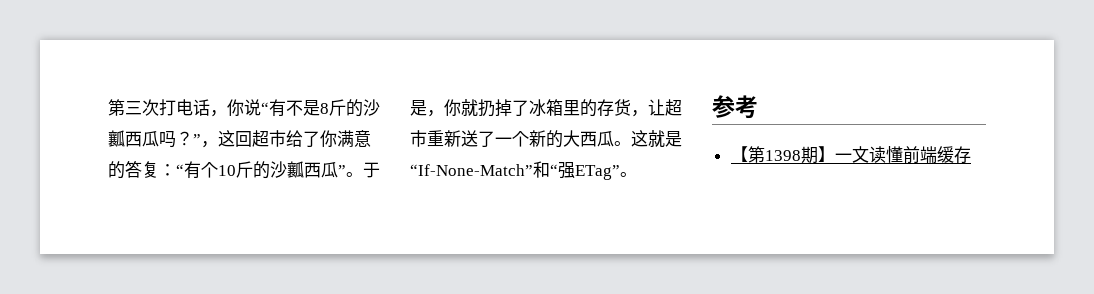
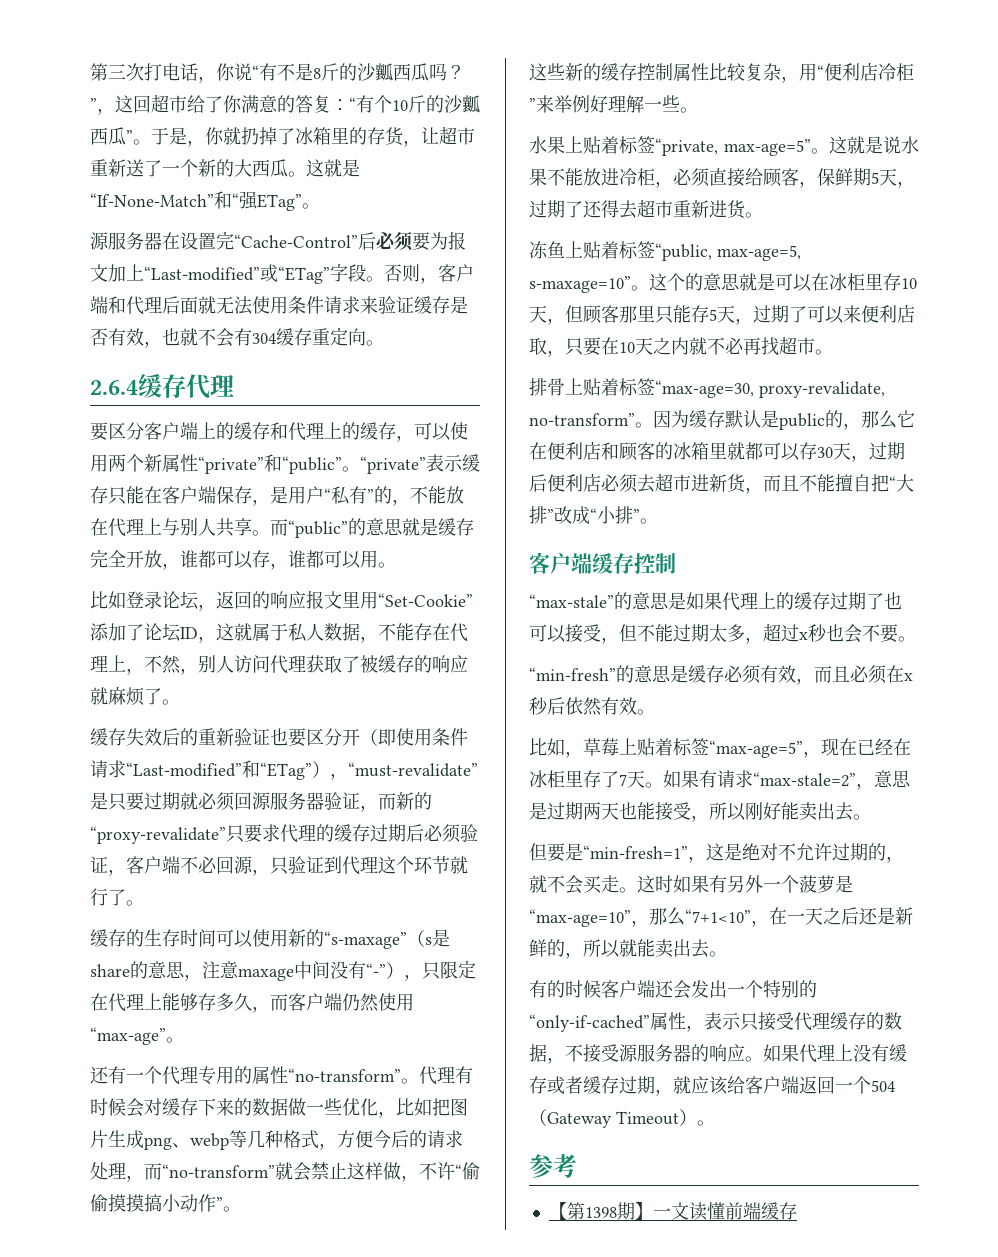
+ 源服务器在设置完“Cache-Control”后必须要为报文加上“Last-modified”或“ETag”字段。否则，客户端和代理后面就无法使用条件请求来验证缓存是否有效，也就不会有304缓存重定向。
+ 2.6.4缓存代理
+ 要区分客户端上的缓存和代理上的缓存，可以使用两个新属性“private”和“public”。“private”表示缓存只能在客户端保存，是用户“私有”的，不能放在代理上与别人共享。而“public”的意思就是缓存完全开放，谁都可以存，谁都可以用。
+ 比如登录论坛，返回的响应报文里用“Set-Cookie”添加了论坛ID，这就属于私人数据，不能存在代理上，不然，别人访问代理获取了被缓存的响应就麻烦了。
+ 缓存失效后的重新验证也要区分开（即使用条件请求“Last-modified”和“ETag”），“must-revalidate”是只要过期就必须回源服务器验证，而新的“proxy-revalidate”只要求代理的缓存过期后必须验证，客户端不必回源，只验证到代理这个环节就行了。
+ 缓存的生存时间可以使用新的“s-maxage”（s是share的意思，注意maxage中间没有“-”），只限定在代理上能够存多久，而客户端仍然使用“max-age”。
+ 还有一个代理专用的属性“no-transform”。代理有时候会对缓存下来的数据做一些优化，比如把图片生成png、webp等几种格式，方便今后的请求处理，而“no-transform”就会禁止这样做，不许“偷偷摸摸搞小动作”。
+ 这些新的缓存控制属性比较复杂，用“便利店冷柜”来举例好理解一些。
+ 水果上贴着标签“private, max-age=5”。这就是说水果不能放进冷柜，必须直接给顾客，保鲜期5天，过期了还得去超市重新进货。
+ 冻鱼上贴着标签“public, max-age=5, s-maxage=10”。这个的意思就是可以在冰柜里存10天，但顾客那里只能存5天，过期了可以来便利店取，只要在10天之内就不必再找超市。
+ 排骨上贴着标签“max-age=30, proxy-revalidate, no-transform”。因为缓存默认是public的，那么它在便利店和顾客的冰箱里就都可以存30天，过期后便利店必须去超市进新货，而且不能擅自把“大排”改成“小排”。
+ 客户端缓存控制
+ “max-stale”的意思是如果代理上的缓存过期了也可以接受，但不能过期太多，超过x秒也会不要。
+ “min-fresh”的意思是缓存必须有效，而且必须在x秒后依然有效。
+ 比如，草莓上贴着标签“max-age=5”，现在已经在冰柜里存了7天。如果有请求“max-stale=2”，意思是过期两天也能接受，所以刚好能卖出去。
+ 但要是“min-fresh=1”，这是绝对不允许过期的，就不会买走。这时如果有另外一个菠萝是“max-age=10”，那么“7+1<10”，在一天之后还是新鲜的，所以就能卖出去。
+ 有的时候客户端还会发出一个特别的“only-if-cached”属性，表示只接受代理缓存的数据，不接受源服务器的响应。如果代理上没有缓存或者缓存过期，就应该给客户端返回一个504（Gateway Timeout）。

